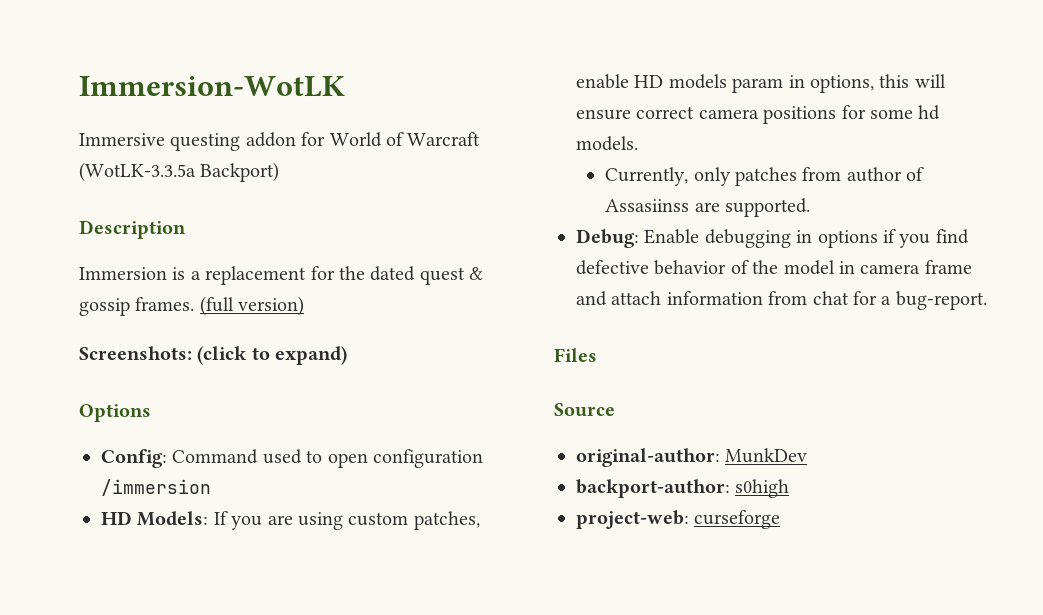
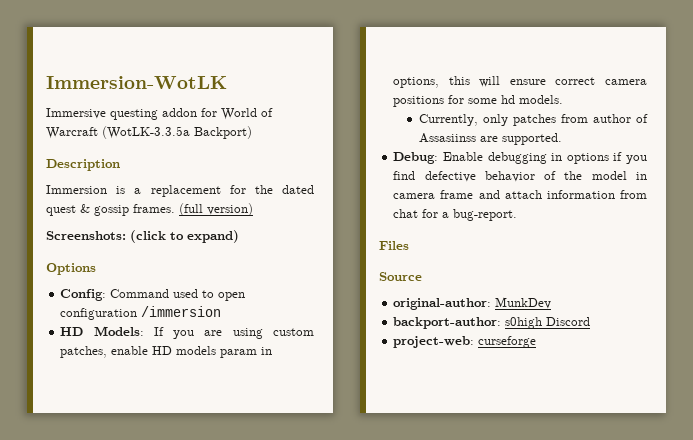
- backport-author: s0high
+ backport-author: s0high Discord

